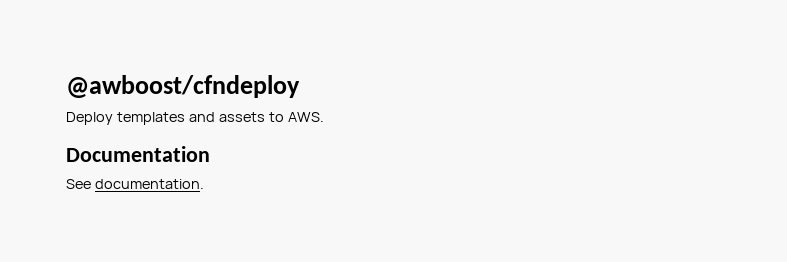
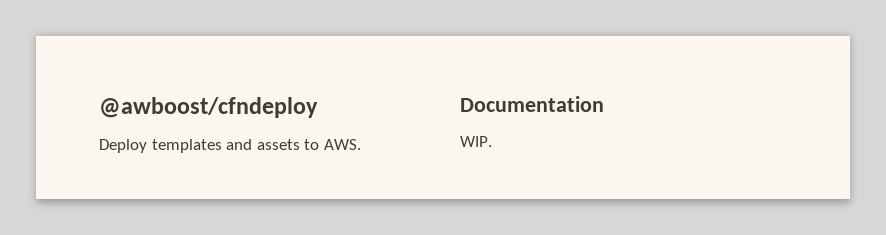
- See documentation.
+ WIP.

